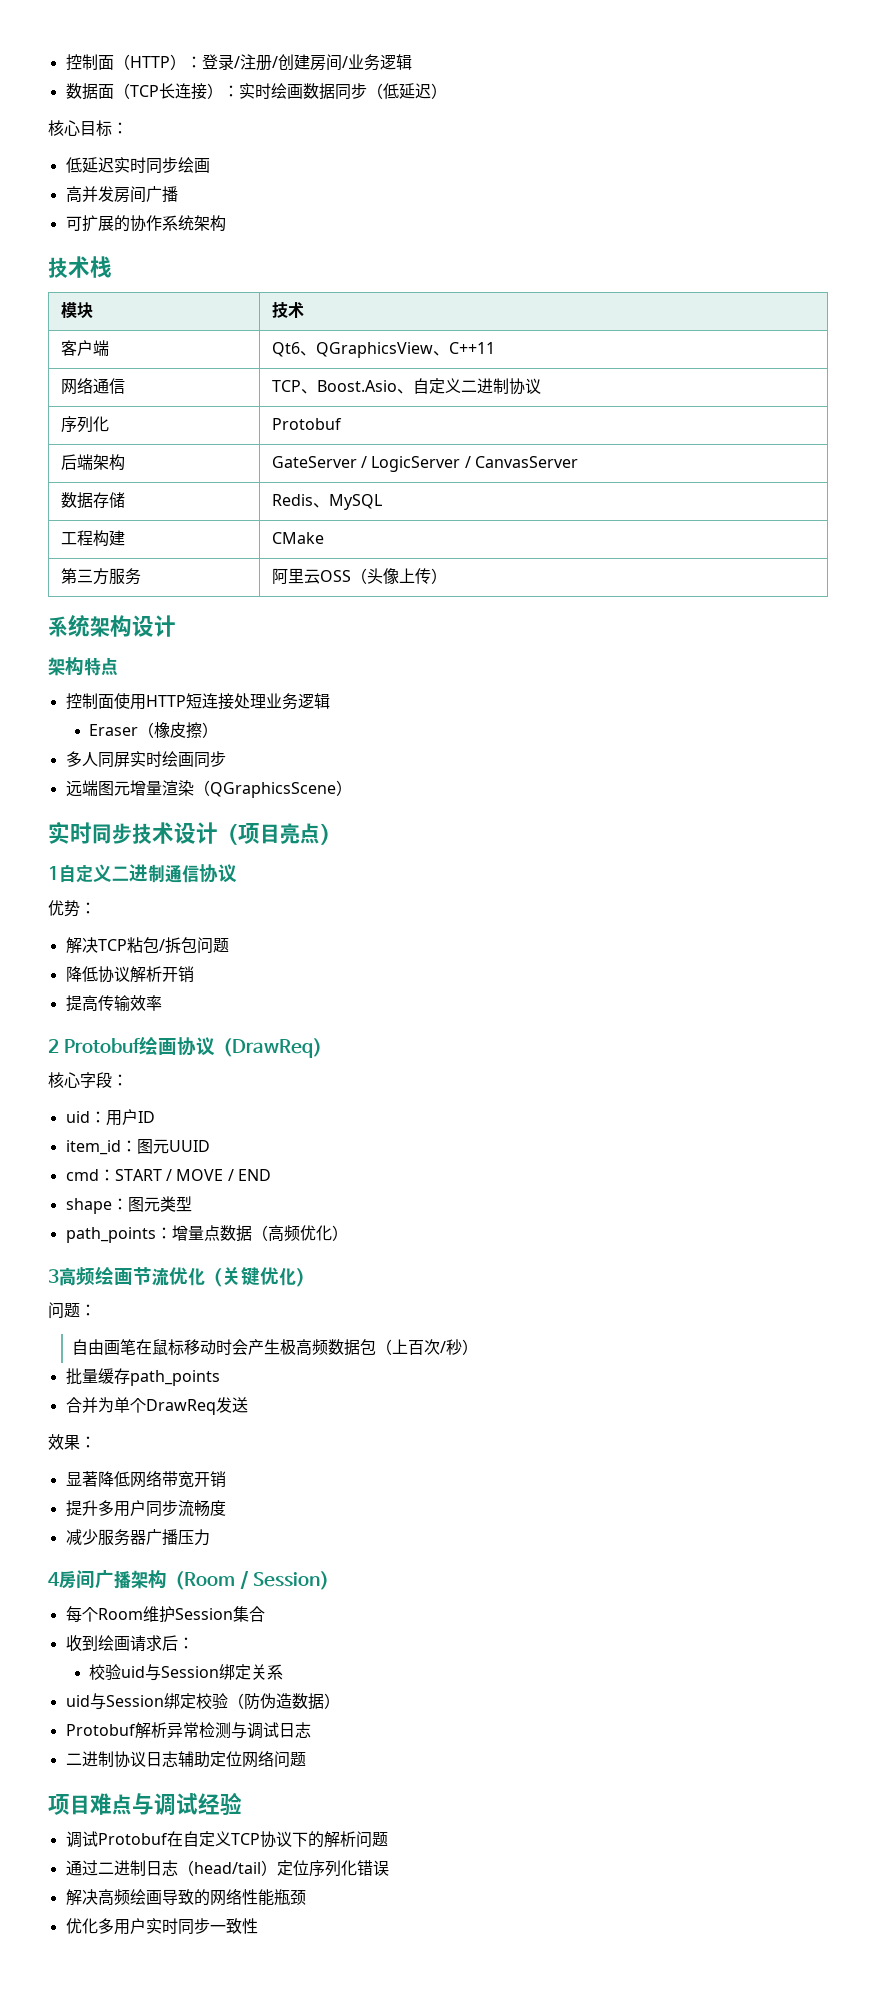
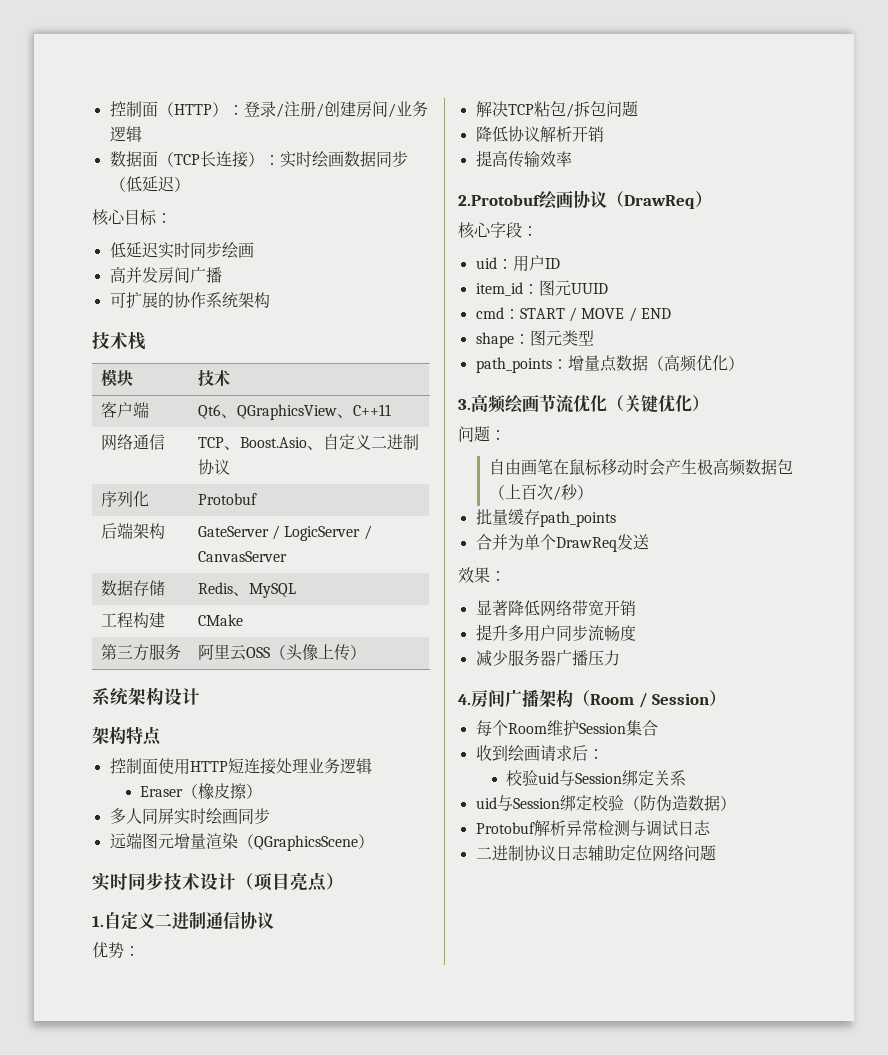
- 1自定义二进制通信协议
+ 1.自定义二进制通信协议
- 2 Protobuf绘画协议（DrawReq）
+ 2.Protobuf绘画协议（DrawReq）
- 3高频绘画节流优化（关键优化）
+ 3.高频绘画节流优化（关键优化）
- 4房间广播架构（Room / Session）
+ 4.房间广播架构（Room / Session）
- 项目难点与调试经验
- 调试Protobuf在自定义TCP协议下的解析问题
- 通过二进制日志（head/tail）定位序列化错误
- 解决高频绘画导致的网络性能瓶颈
- 优化多用户实时同步一致性

